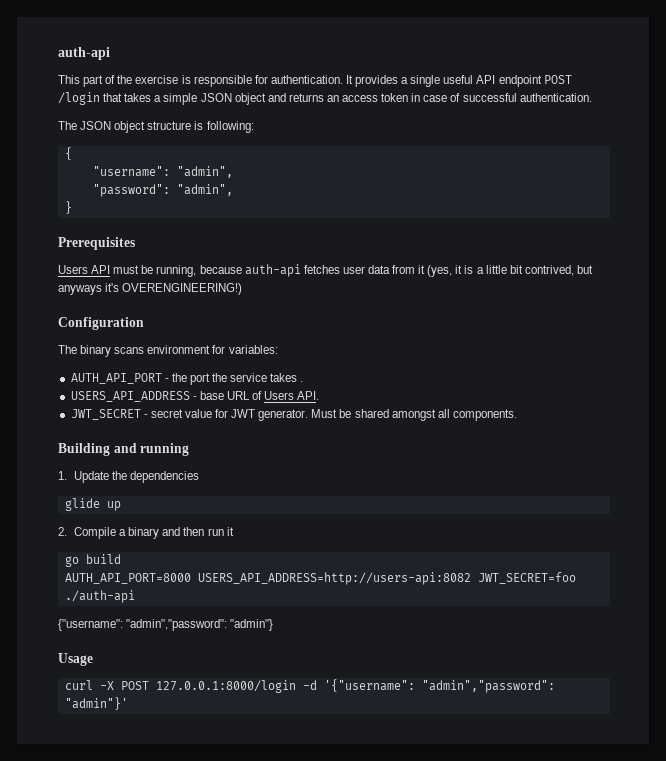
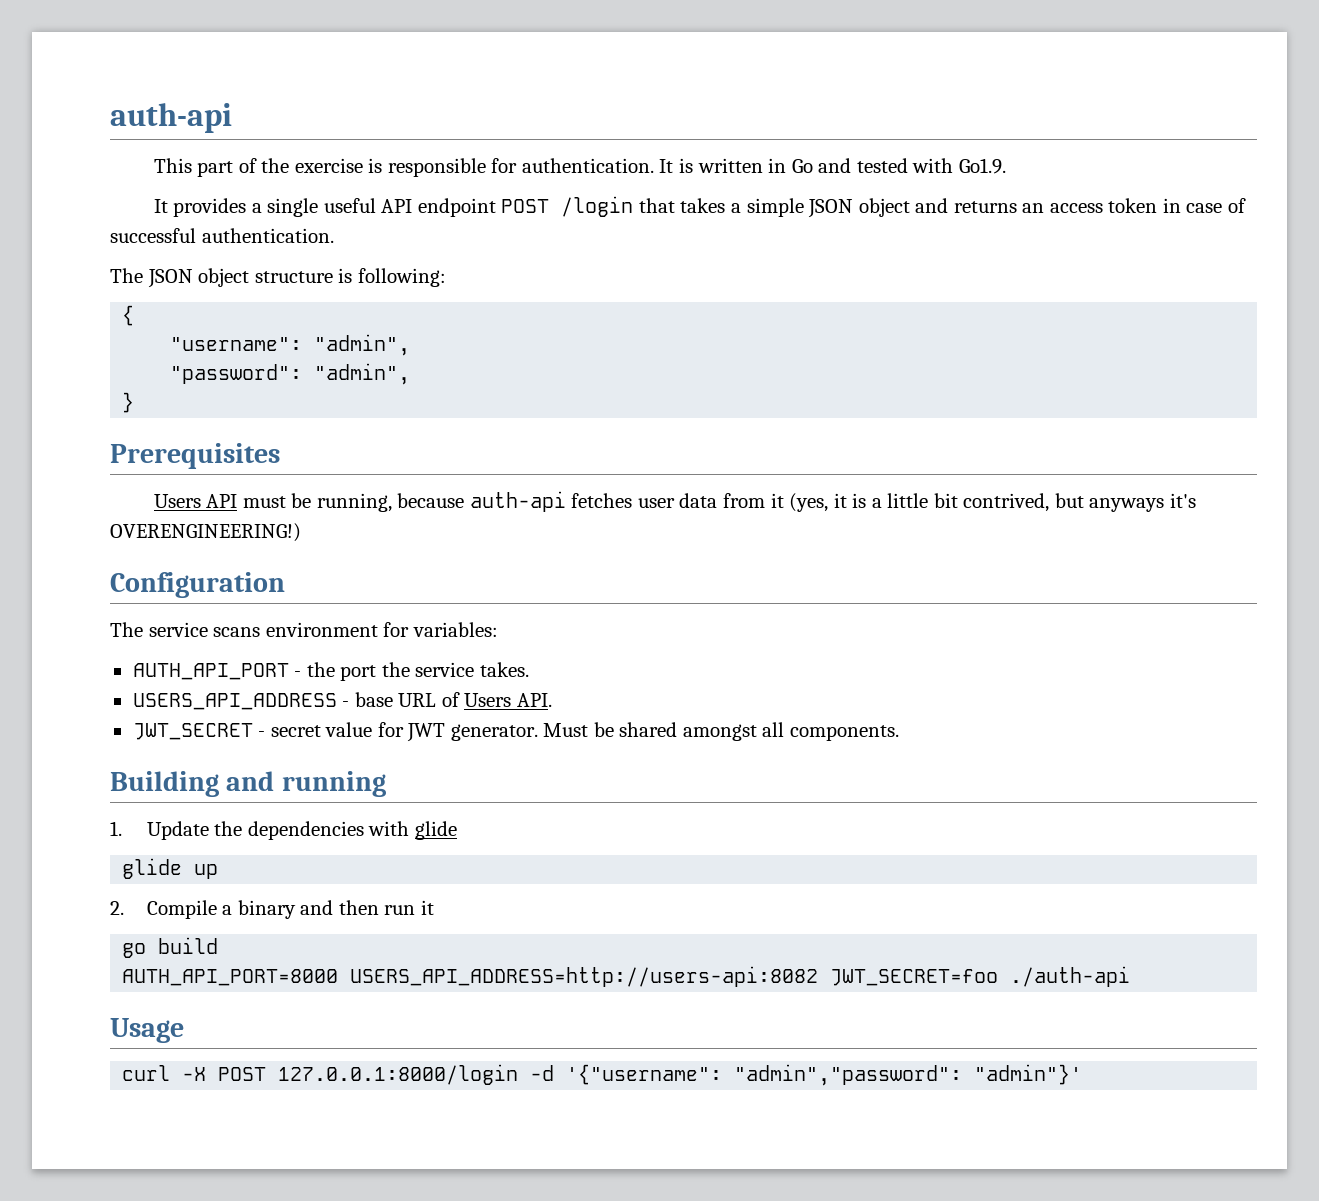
+ It is written in Go and tested with Go1.9.
- The binary scans environment for variables:
+ The service scans environment for variables:
- AUTH_API_PORT - the port the service takes .
+ AUTH_API_PORT - the port the service takes.
- 1. Update the dependencies
+ 1. Update the dependencies with glide
- {"username": "admin","password": "admin"}

